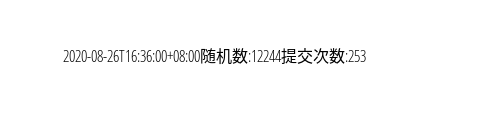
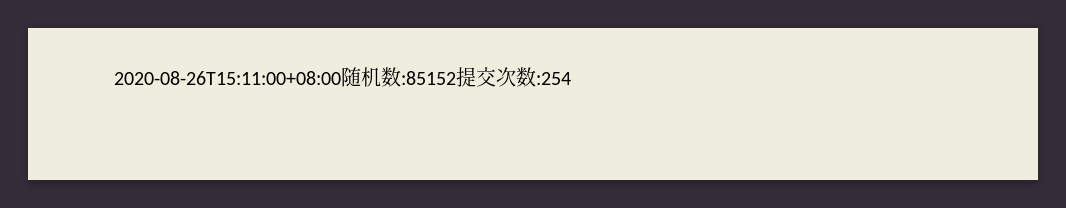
- 2020-08-26T16:36:00+08:00随机数:12244提交次数:253
+ 2020-08-26T15:11:00+08:00随机数:85152提交次数:254

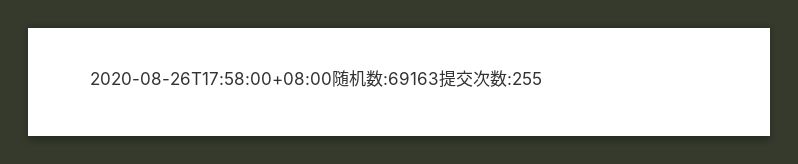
- 2020-08-26T15:11:00+08:00随机数:85152提交次数:254
+ 2020-08-26T17:58:00+08:00随机数:69163提交次数:255

